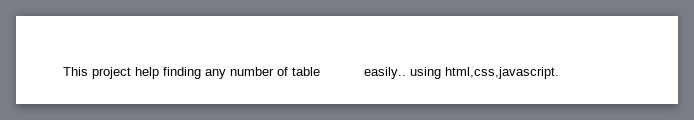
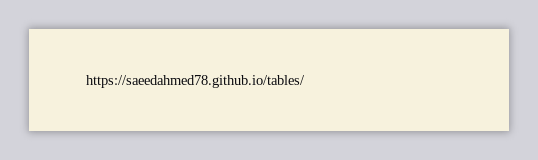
- This project help finding any number of table easily.. using html,css,javascript.
+ https://saeedahmed78.github.io/tables/

